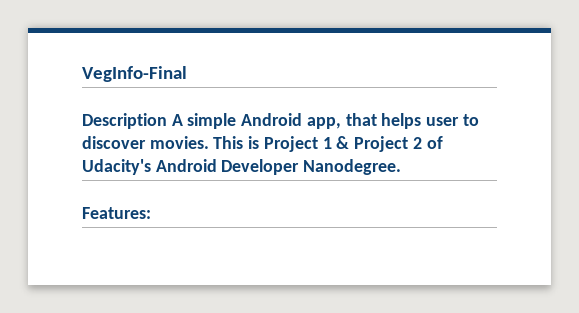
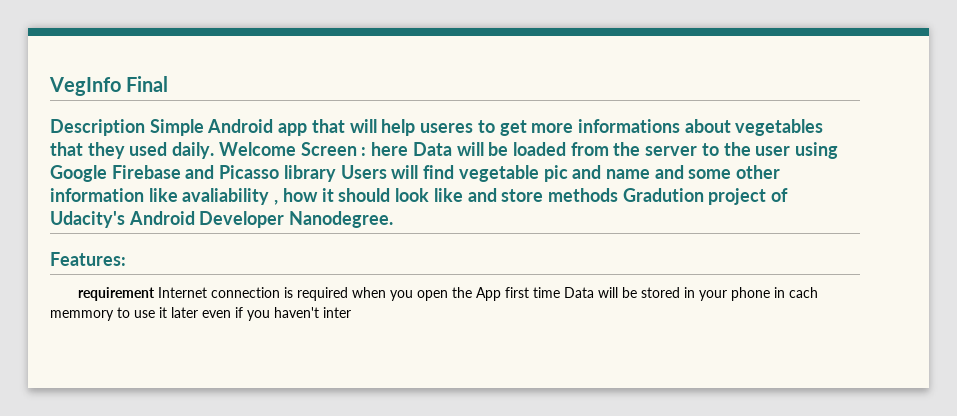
- VegInfo-Final
+ VegInfo Final
- Description A simple Android app, that helps user to discover movies. This is Project 1 & Project 2 of Udacity's Android Developer Nanodegree.
+ Description Simple Android app that will help useres to get more informations about vegetables that they used daily. Welcome Screen : here Data will be loaded from the server to the user using Google Firebase and Picasso library Users will find vegetable pic and name and some other information like avaliability , how it should look like and store methods Gradution project of Udacity's Android Developer Nanodegree.
+ requirement Internet connection is required when you open the App first time Data will be stored in your phone in cach memmory to use it later even if you haven't inter

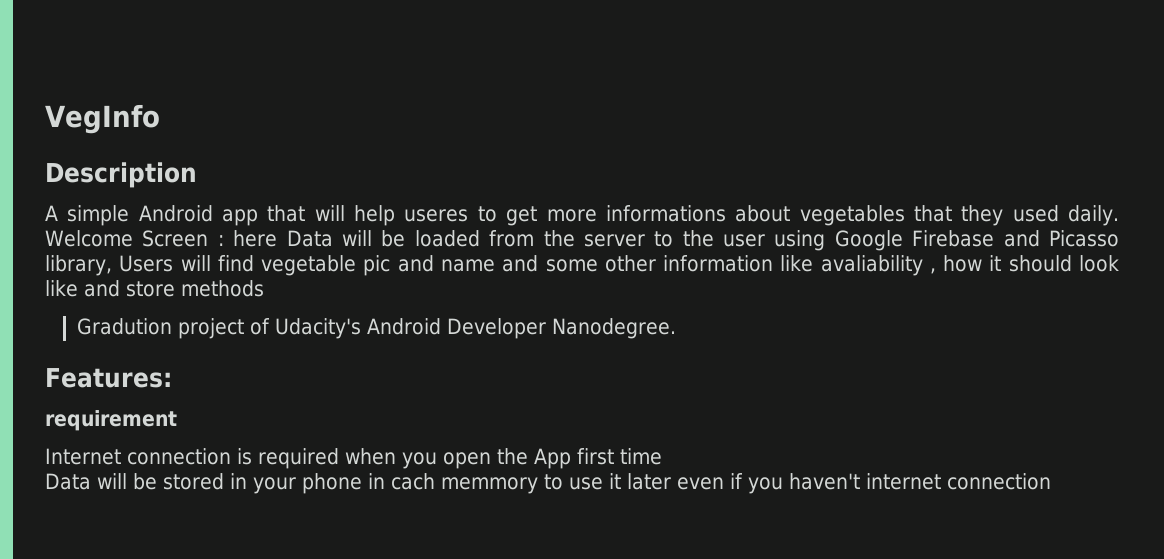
- VegInfo Final
+ VegInfo
- Description Simple Android app that will help useres to get more informations about vegetables that they used daily.
+ Description
+ A simple Android app that will help useres to get more informations about vegetables that they used daily.
- Welcome Screen : here Data will be loaded from the server to the user using Google Firebase and Picasso library Users will find vegetable pic and name and some other information like avaliability , how it should look like and store methods Gradution project of Udacity's Android Developer Nanodegree.
+ Welcome Screen : here Data will be loaded from the server to the user using Google Firebase and Picasso library, Users will find vegetable pic and name and some other information like avaliability , how it should look like and store methods
+ Gradution project of Udacity's Android Developer Nanodegree.
- requirement Internet connection is required when you open the App first time Data will be stored in your phone in cach memmory to use it later even if you haven't inter
+ requirement
+ Internet connection is required when you open the App first time
+ Data will be stored in your phone in cach memmory to use it later even if you haven't internet connection

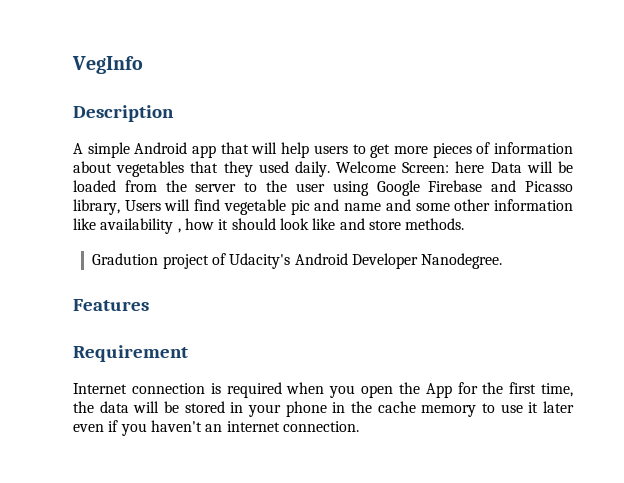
- A simple Android app that will help useres to get more informations about vegetables that they used daily.
+ A simple Android app that will help users to get more pieces of information about vegetables that they used daily.
- Welcome Screen : here Data will be loaded from the server to the user using Google Firebase and Picasso library, Users will find vegetable pic and name and some other information like avaliability , how it should look like and store methods
+ Welcome Screen: here Data will be loaded from the server to the user using Google Firebase and Picasso library, Users will find vegetable pic and name and some other information like availability , how it should look like and store methods.
- Features:
- requirement
+ Features
+ Requirement
- Internet connection is required when you open the App first time
- Data will be stored in your phone in cach memmory to use it later even if you haven't internet connection
+ Internet connection is required when you open the App for the first time, the data will be stored in your phone in the cache memory to use it later even if you haven't an internet connection.

